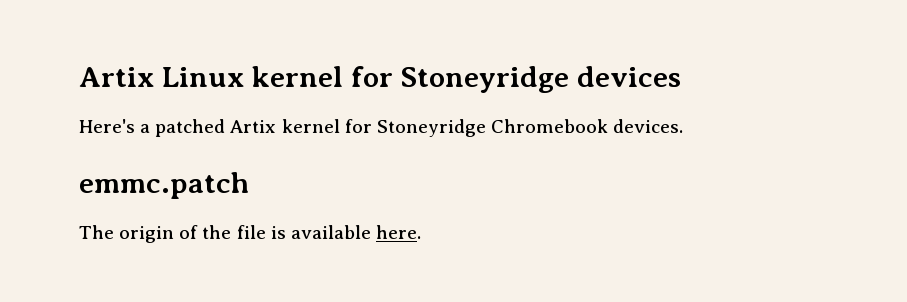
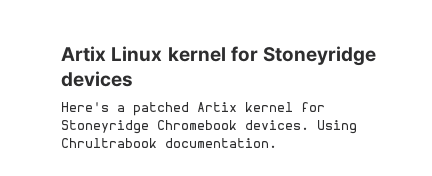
- Here's a patched Artix kernel for Stoneyridge Chromebook devices.
- emmc.patch
- The origin of the file is available here.
+ Here's a patched Artix kernel for Stoneyridge Chromebook devices. Using Chrultrabook documentation.

